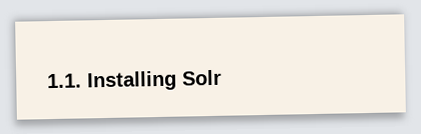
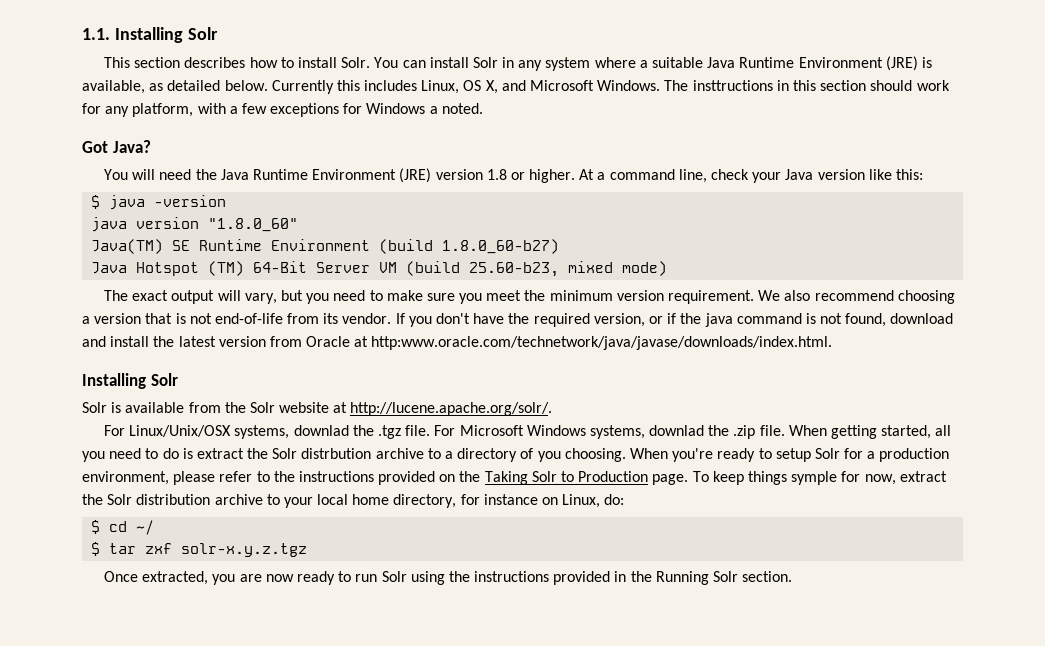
+ This section describes how to install Solr. You can install Solr in any system where a suitable Java Runtime Environment (JRE) is available, as detailed below. Currently this includes Linux, OS X, and Microsoft Windows. The insttructions in this section should work for any platform, with a few exceptions for Windows a noted.
+ Got Java?
+ You will need the Java Runtime Environment (JRE) version 1.8 or higher. At a command line, check your Java version like this:
+ $ java -version
+ java version "1.8.0_60"
+ Java(TM) SE Runtime Environment (build 1.8.0_60-b27)
+ Java Hotspot (TM) 64-Bit Server VM (build 25.60-b23, mixed mode)
+ The exact output will vary, but you need to make sure you meet the minimum version requirement. We also recommend choosing a version that is not end-of-life from its vendor. If you don't have the required version, or if the java command is not found, download and install the latest version from Oracle at http:www.oracle.com/technetwork/java/javase/downloads/index.html.
+ Installing Solr
+ Solr is available from the Solr website at http://lucene.apache.org/solr/.
+ For Linux/Unix/OSX systems, downlad the .tgz file. For Microsoft Windows systems, downlad the .zip file. When getting started, all you need to do is extract the Solr distrbution archive to a directory of you choosing. When you're ready to setup Solr for a production environment, please refer to the instructions provided on the Taking Solr to Production page. To keep things symple for now, extract the Solr distribution archive to your local home directory, for instance on Linux, do:
+ $ cd ~/
+ $ tar zxf solr-x.y.z.tgz
+ Once extracted, you are now ready to run Solr using the instructions provided in the Running Solr section.

